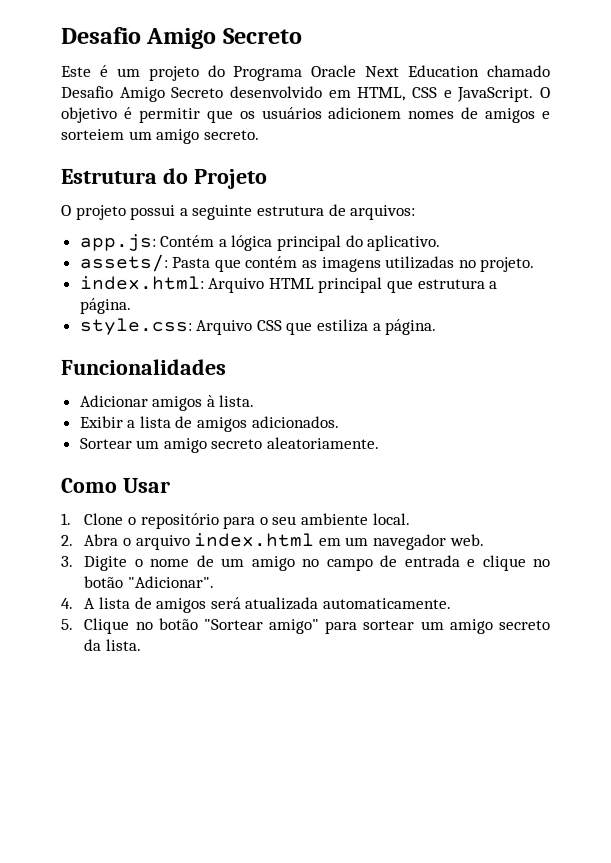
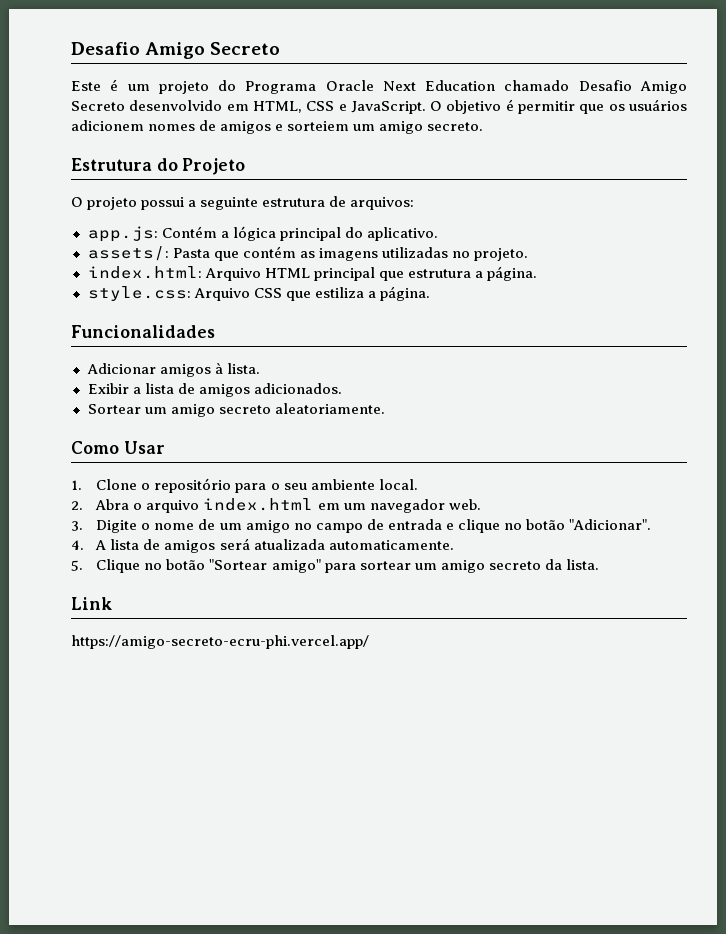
+ Link
+ https://amigo-secreto-ecru-phi.vercel.app/

